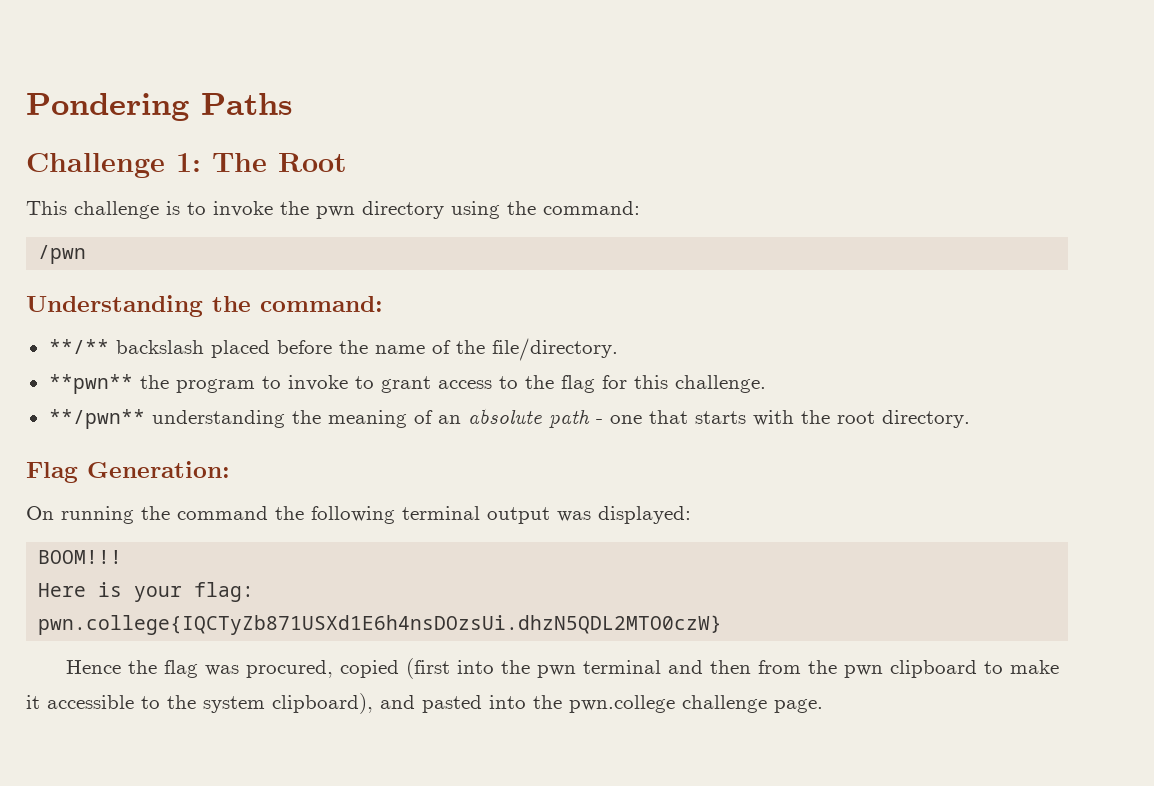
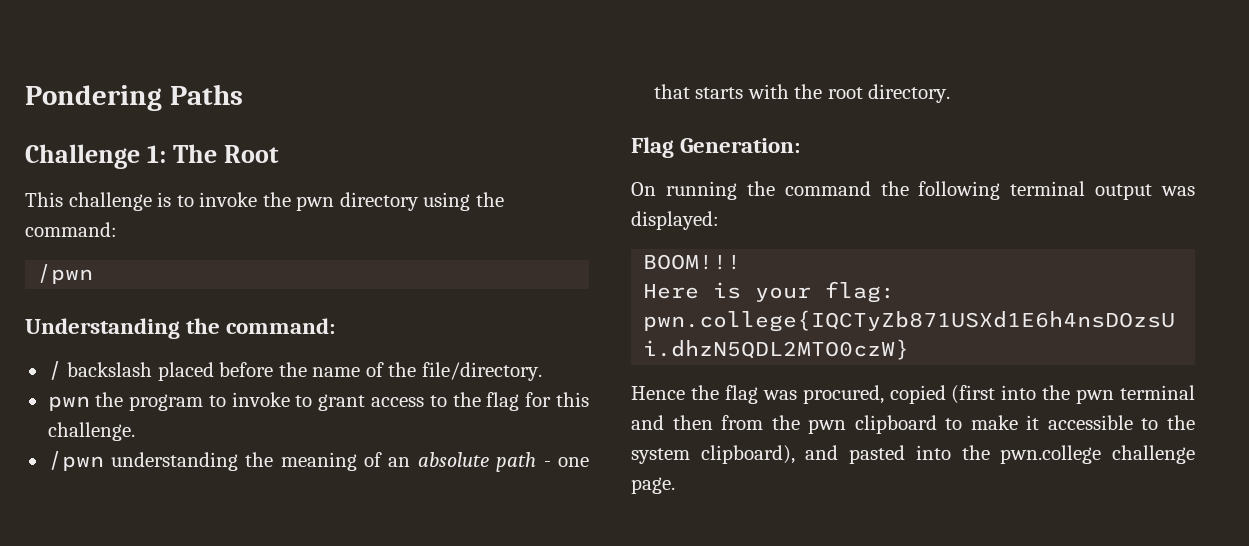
- **/** backslash placed before the name of the file/directory.
+ / backslash placed before the name of the file/directory.
- **pwn** the program to invoke to grant access to the flag for this challenge.
+ pwn the program to invoke to grant access to the flag for this challenge.
- **/pwn** understanding the meaning of an absolute path - one that starts with the root directory.
+ /pwn understanding the meaning of an absolute path - one that starts with the root directory.

